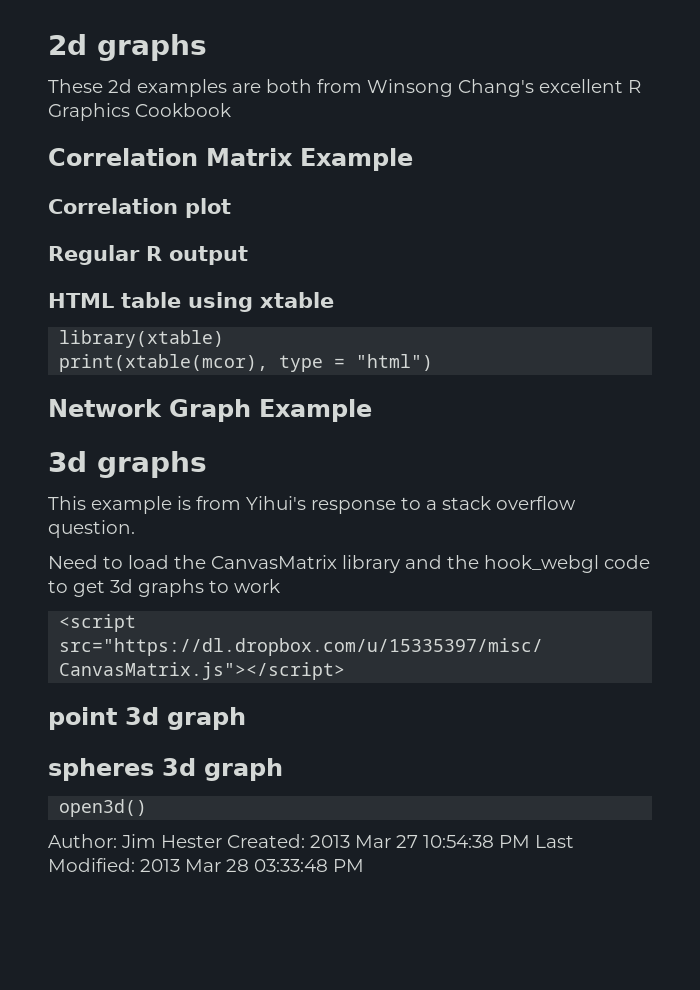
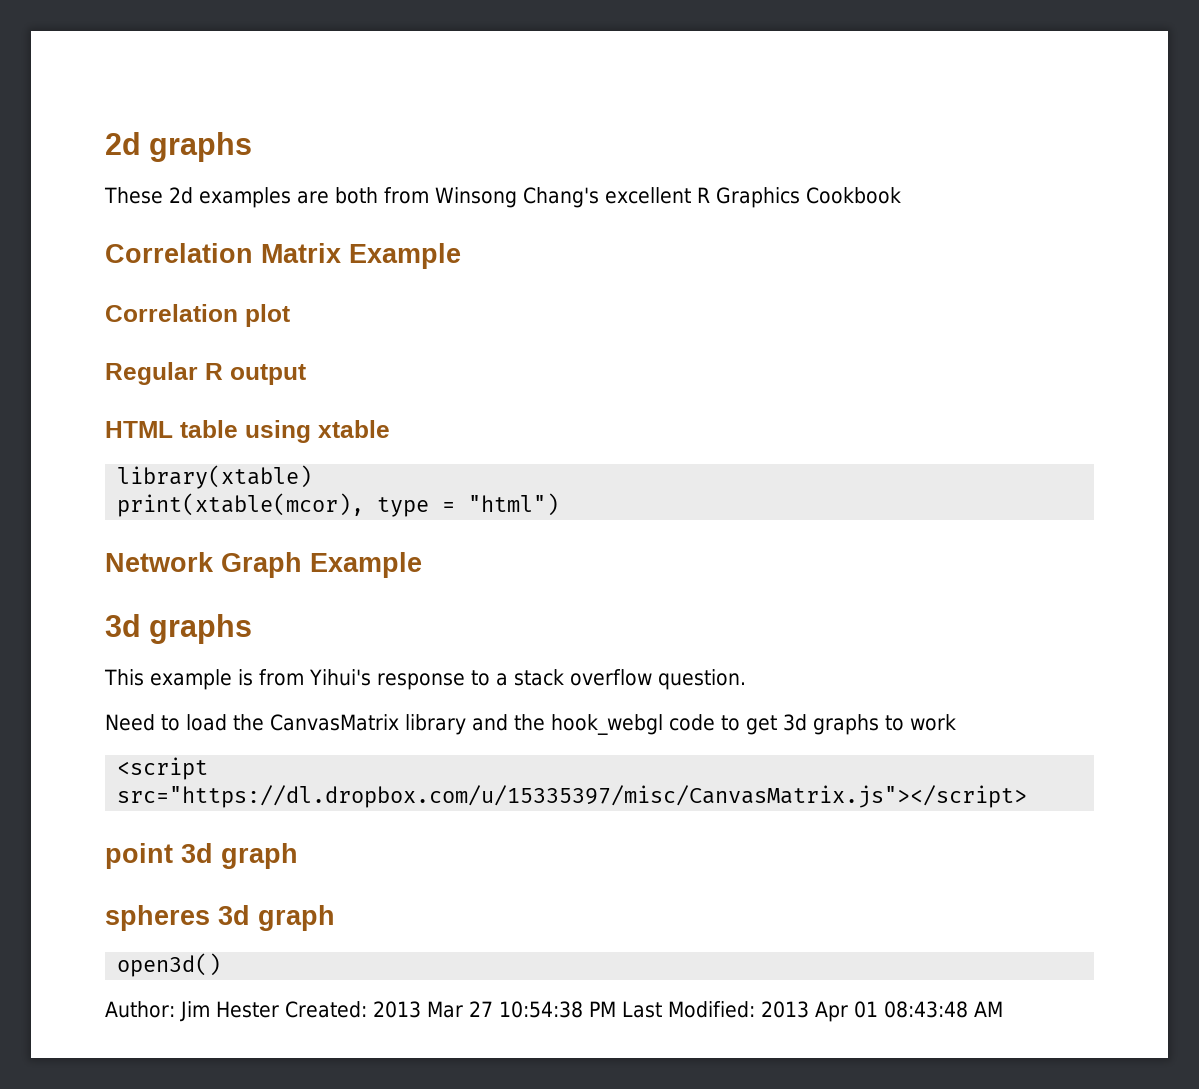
- Author: Jim Hester Created: 2013 Mar 27 10:54:38 PM Last Modified: 2013 Mar 28 03:33:48 PM
+ Author: Jim Hester Created: 2013 Mar 27 10:54:38 PM Last Modified: 2013 Apr 01 08:43:48 AM

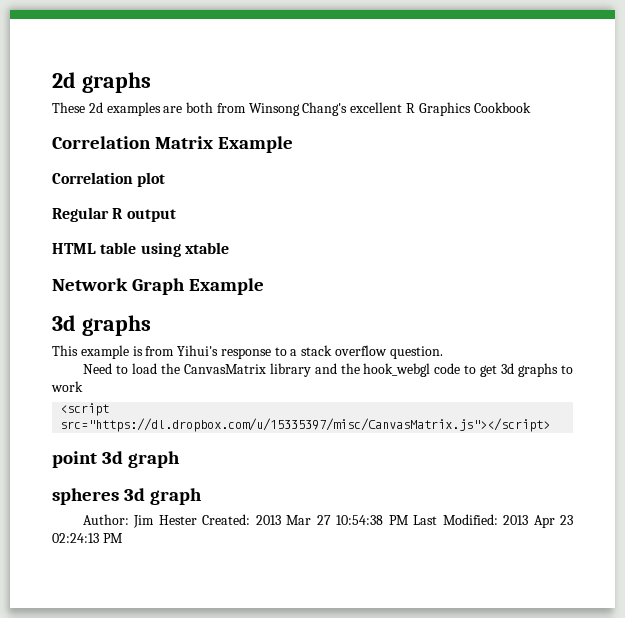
- library(xtable)
- print(xtable(mcor), type = "html")
- open3d()
- Author: Jim Hester Created: 2013 Mar 27 10:54:38 PM Last Modified: 2013 Apr 01 08:43:48 AM
+ Author: Jim Hester Created: 2013 Mar 27 10:54:38 PM Last Modified: 2013 Apr 23 02:24:13 PM

